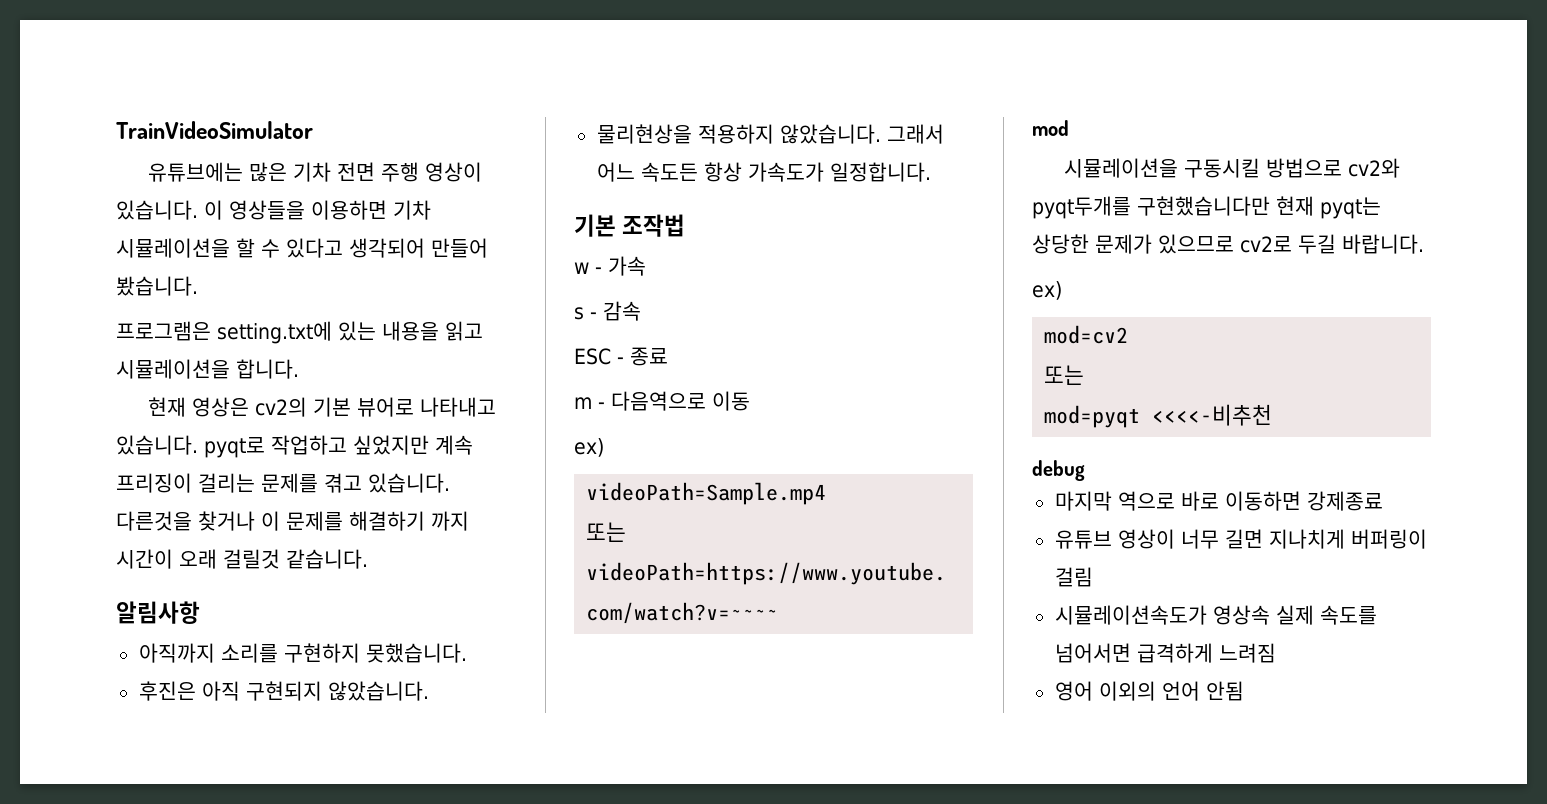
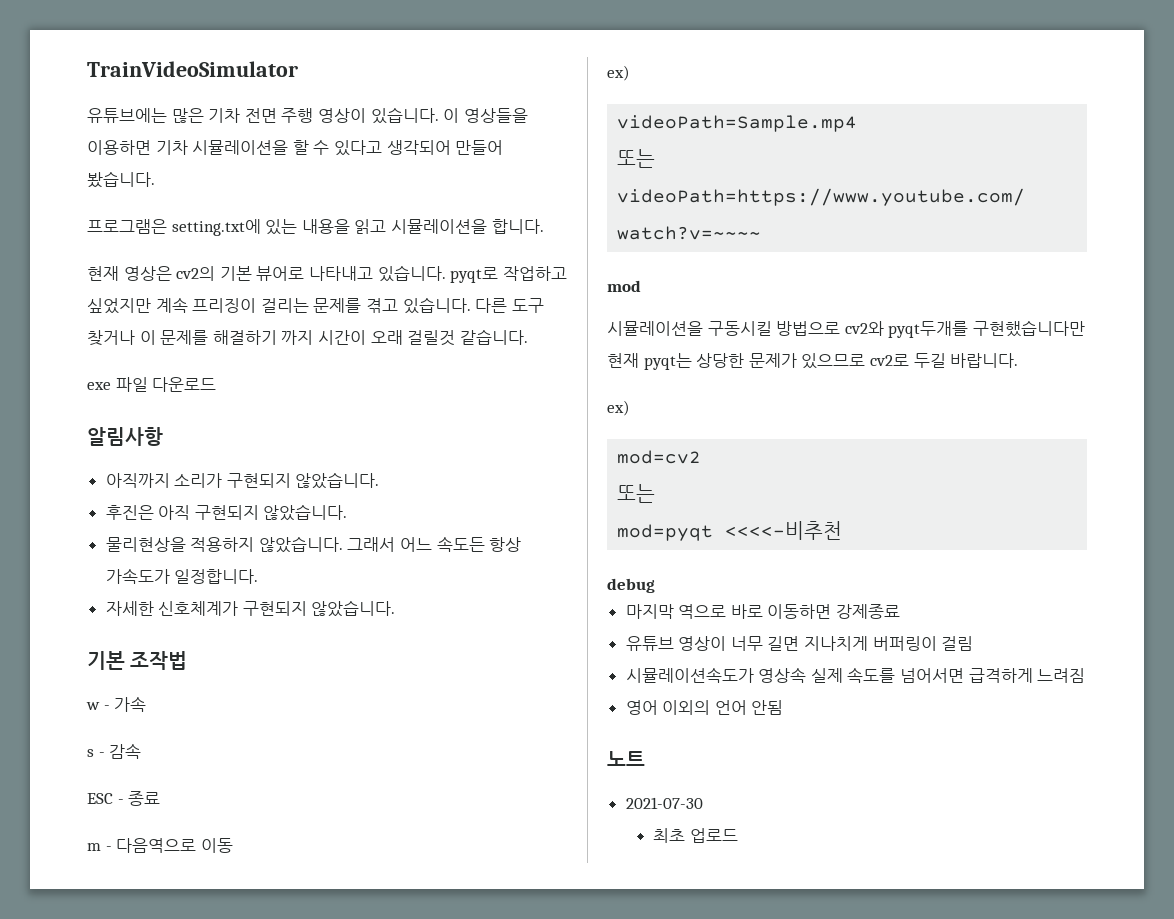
- 다른것을 찾거나 이 문제를 해결하기 까지 시간이 오래 걸릴것 같습니다.
+ 다른 도구 찾거나 이 문제를 해결하기 까지 시간이 오래 걸릴것 같습니다.
+ exe 파일 다운로드
- 아직까지 소리를 구현하지 못했습니다.
+ 아직까지 소리가 구현되지 않았습니다.
+ 자세한 신호체계가 구현되지 않았습니다.
+ 노트
+ 2021-07-30
+ 최초 업로드

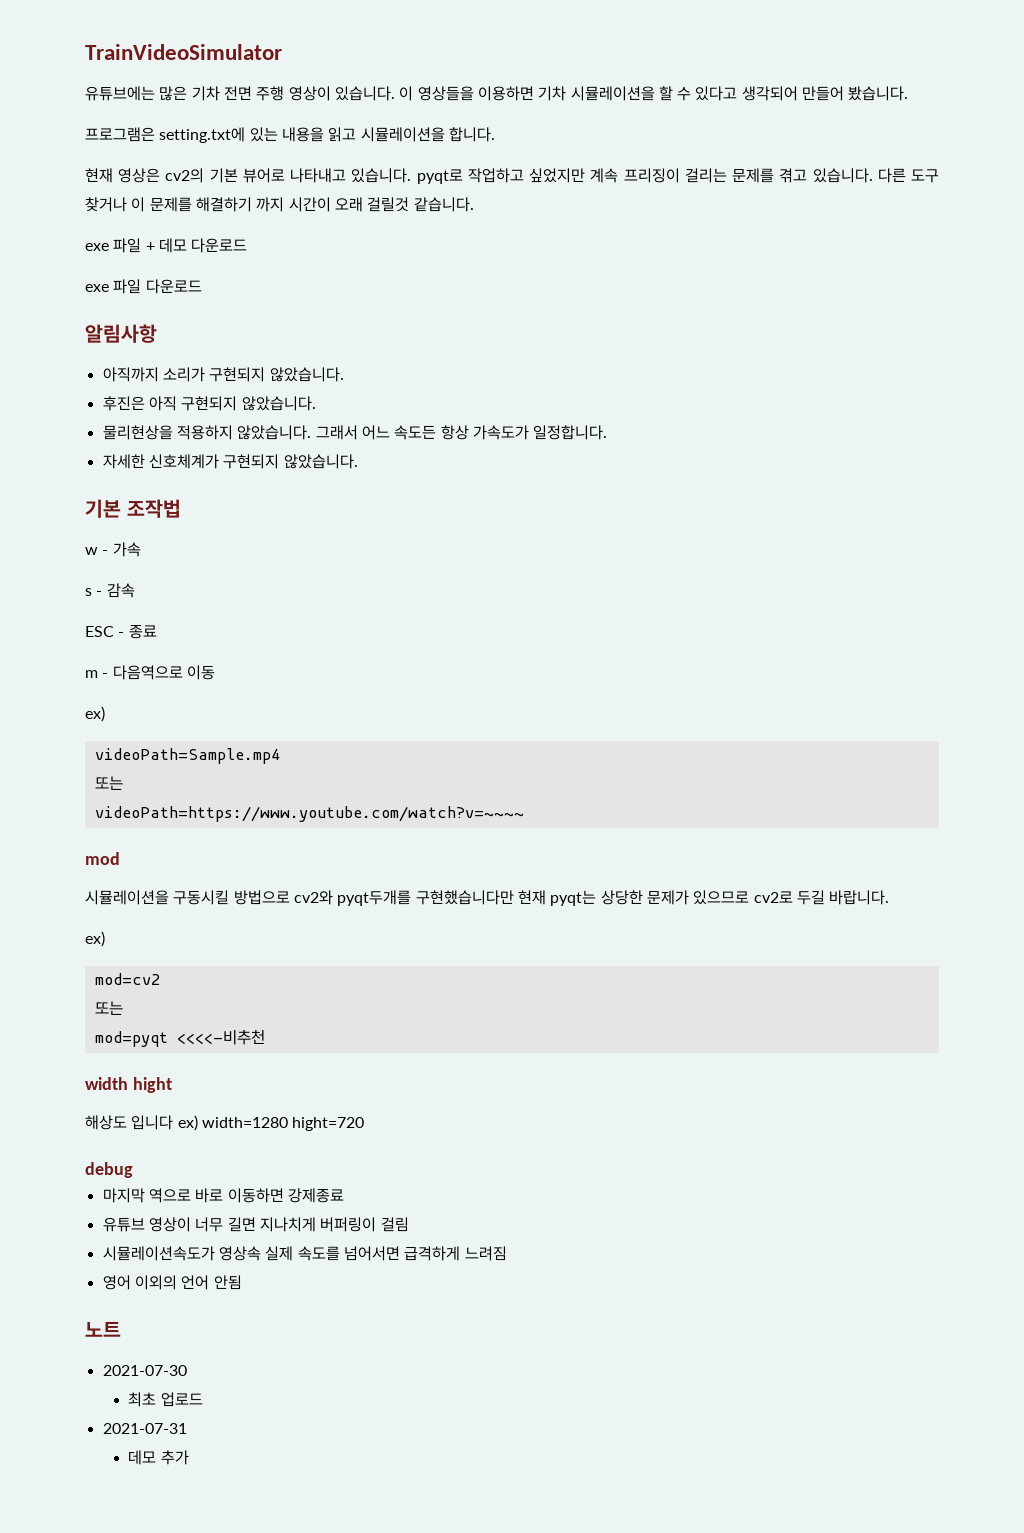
+ exe 파일 + 데모 다운로드
+ width hight
+ 해상도 입니다 ex) width=1280 hight=720
+ 2021-07-31
+ 데모 추가

